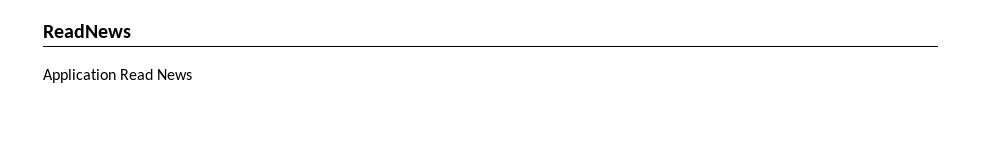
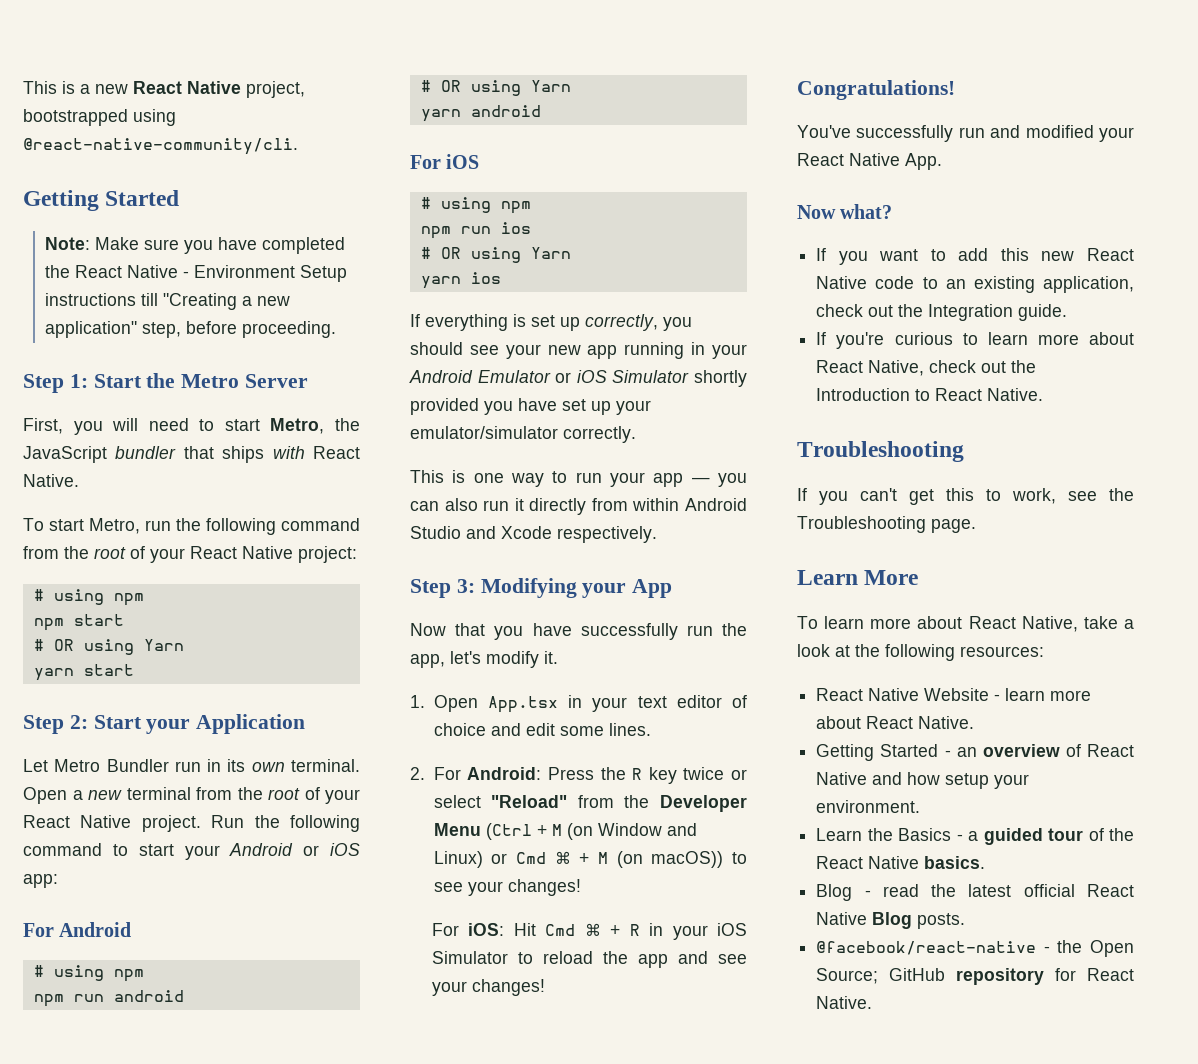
- ReadNews
- Application Read News
+ This is a new React Native project, bootstrapped using @react-native-community/cli.
+ Getting Started
+ Note: Make sure you have completed the React Native - Environment Setup instructions till "Creating a new application" step, before proceeding.
+ Step 1: Start the Metro Server
+ First, you will need to start Metro, the JavaScript bundler that ships with React Native.
+ To start Metro, run the following command from the root of your React Native project:
+ # using npm
+ npm start
+ # OR using Yarn
+ yarn start
+ Step 2: Start your Application
+ Let Metro Bundler run in its own terminal. Open a new terminal from the root of your React Native project. Run the following command to start your Android or iOS app:
+ For Android
+ # using npm
+ npm run android
+ # OR using Yarn
+ yarn android
+ For iOS
+ # using npm
+ npm run ios
+ # OR using Yarn
+ yarn ios
+ If everything is set up correctly, you should see your new app running in your Android Emulator or iOS Simulator shortly provided you have set up your emulator/simulator correctly.
+ This is one way to run your app — you can also run it directly from within Android Studio and Xcode respectively.
+ Step 3: Modifying your App
+ Now that you have successfully run the app, let's modify it.
+ 1. Open App.tsx in your text editor of choice and edit some lines.
+ 2. For Android: Press the R key twice or select "Reload" from the Developer Menu (Ctrl + M (on Window and Linux) or Cmd ⌘ + M (on macOS)) to see your changes!
+ For iOS: Hit Cmd ⌘ + R in your iOS Simulator to reload the app and see your changes!
+ Congratulations!
+ You've successfully run and modified your React Native App.
+ Now what?
+ If you want to add this new React Native code to an existing application, check out the Integration guide.
+ If you're curious to learn more about React Native, check out the Introduction to React Native.
+ Troubleshooting
+ If you can't get this to work, see the Troubleshooting page.
+ Learn More
+ To learn more about React Native, take a look at the following resources:
+ React Native Website - learn more about React Native.
+ Getting Started - an overview of React Native and how setup your environment.
+ Learn the Basics - a guided tour of the React Native basics.
+ Blog - read the latest official React Native Blog posts.
+ @facebook/react-native - the Open Source; GitHub repository for React Native.

